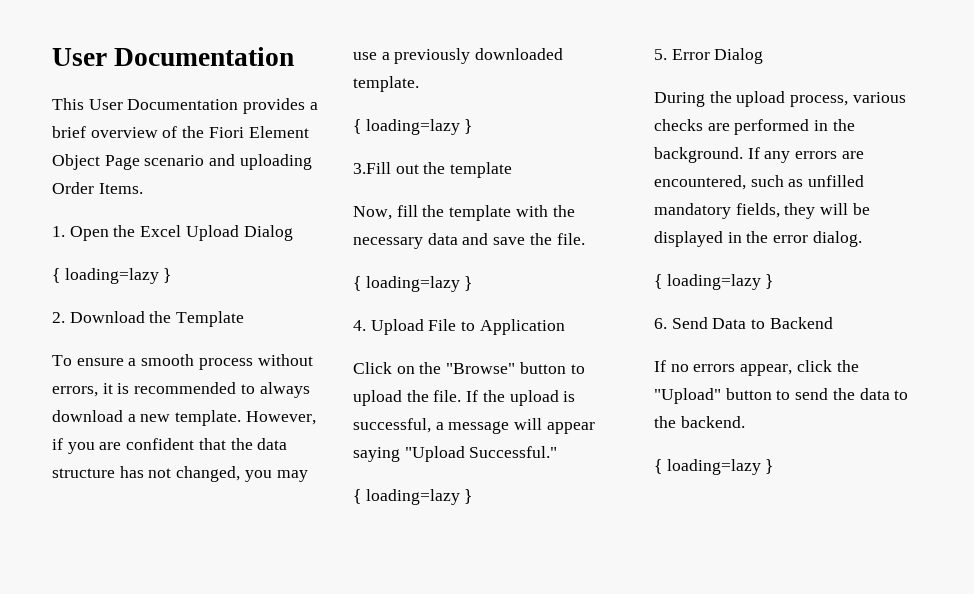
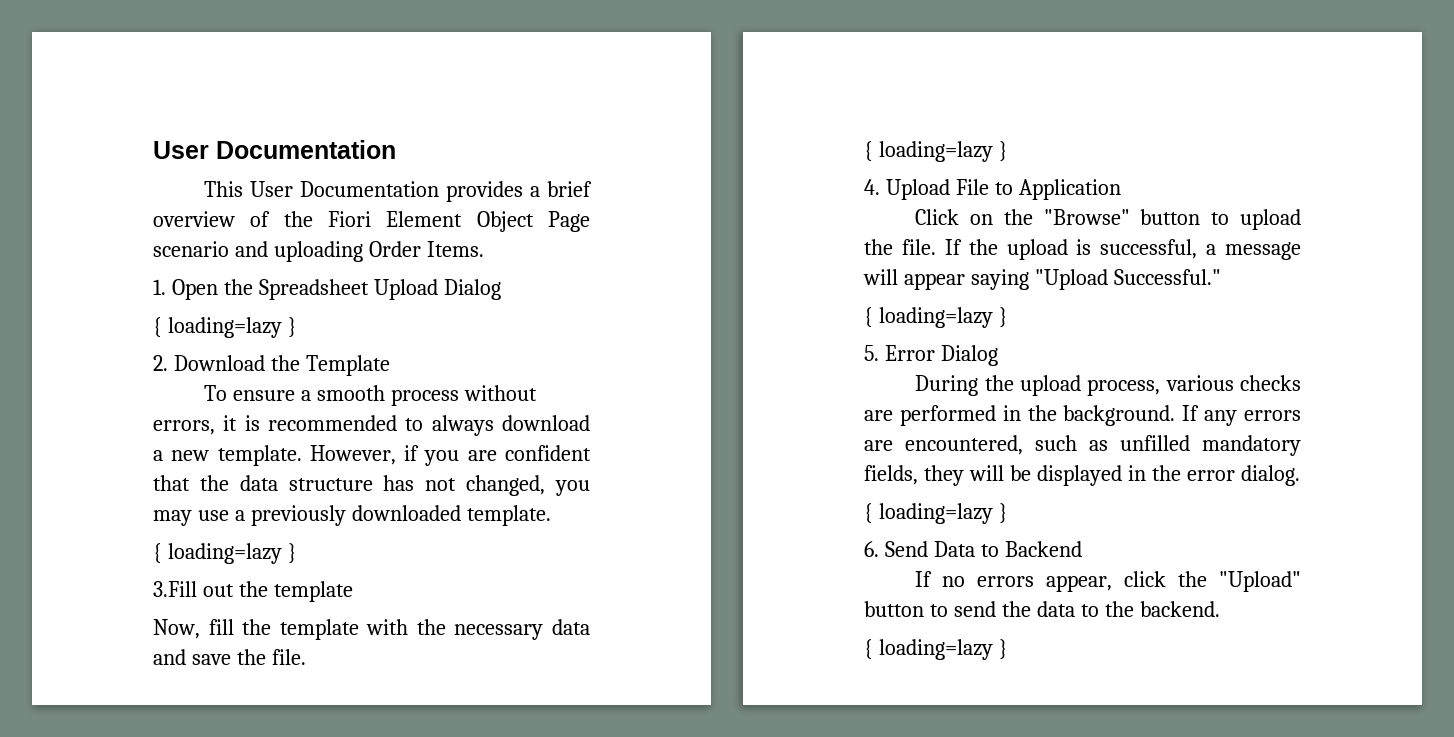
- 1. Open the Excel Upload Dialog
+ 1. Open the Spreadsheet Upload Dialog

